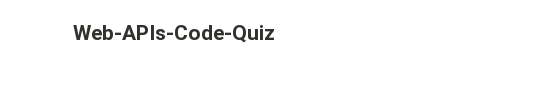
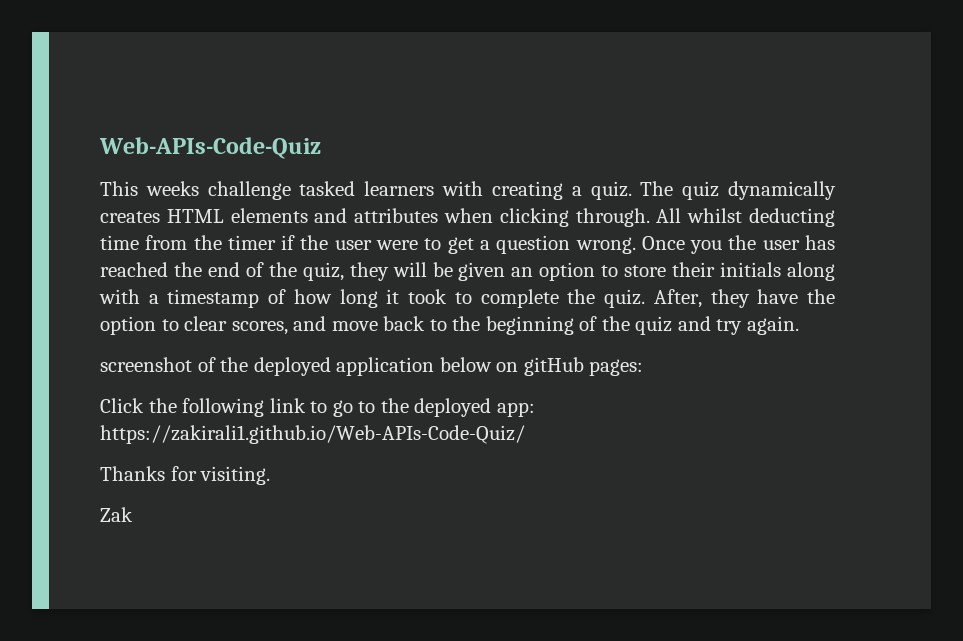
+ This weeks challenge tasked learners with creating a quiz. The quiz dynamically creates HTML elements and attributes when clicking through. All whilst deducting time from the timer if the user were to get a question wrong. Once you the user has reached the end of the quiz, they will be given an option to store their initials along with a timestamp of how long it took to complete the quiz. After, they have the option to clear scores, and move back to the beginning of the quiz and try again.
+ screenshot of the deployed application below on gitHub pages:
+ Click the following link to go to the deployed app: https://zakirali1.github.io/Web-APIs-Code-Quiz/
+ Thanks for visiting.
+ Zak

